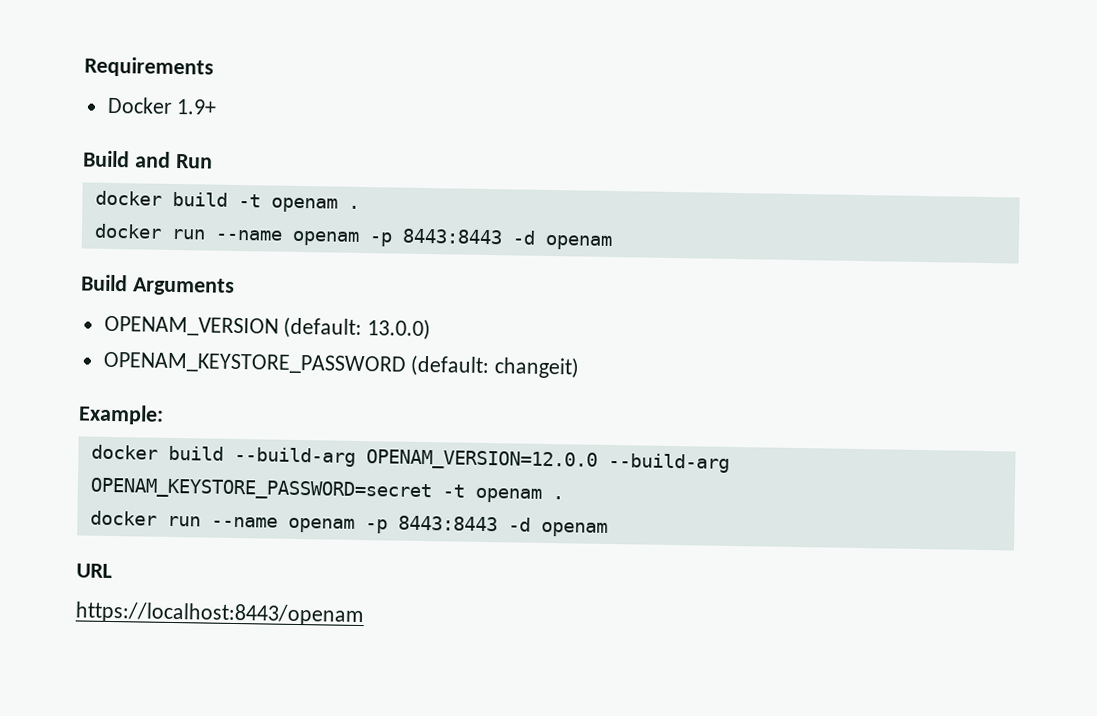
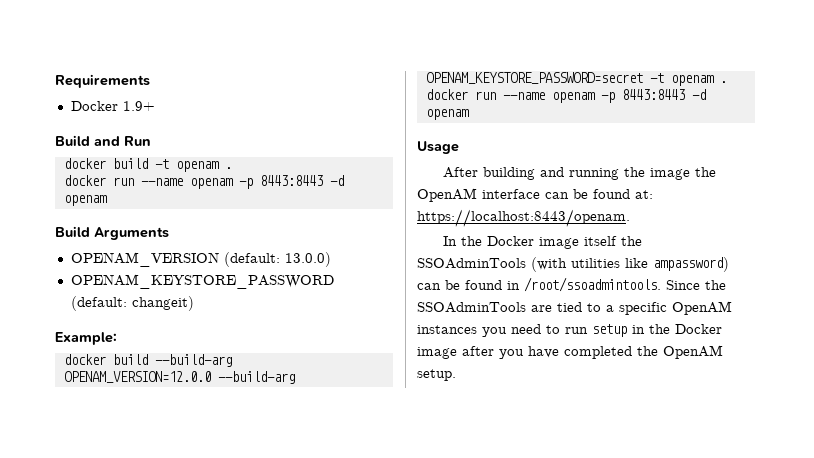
- URL
- https://localhost:8443/openam
+ Usage
+ After building and running the image the OpenAM interface can be found at: https://localhost:8443/openam.
+ In the Docker image itself the SSOAdminTools (with utilities like ampassword) can be found in /root/ssoadmintools. Since the SSOAdminTools are tied to a specific OpenAM instances you need to run setup in the Docker image after you have completed the OpenAM setup.

